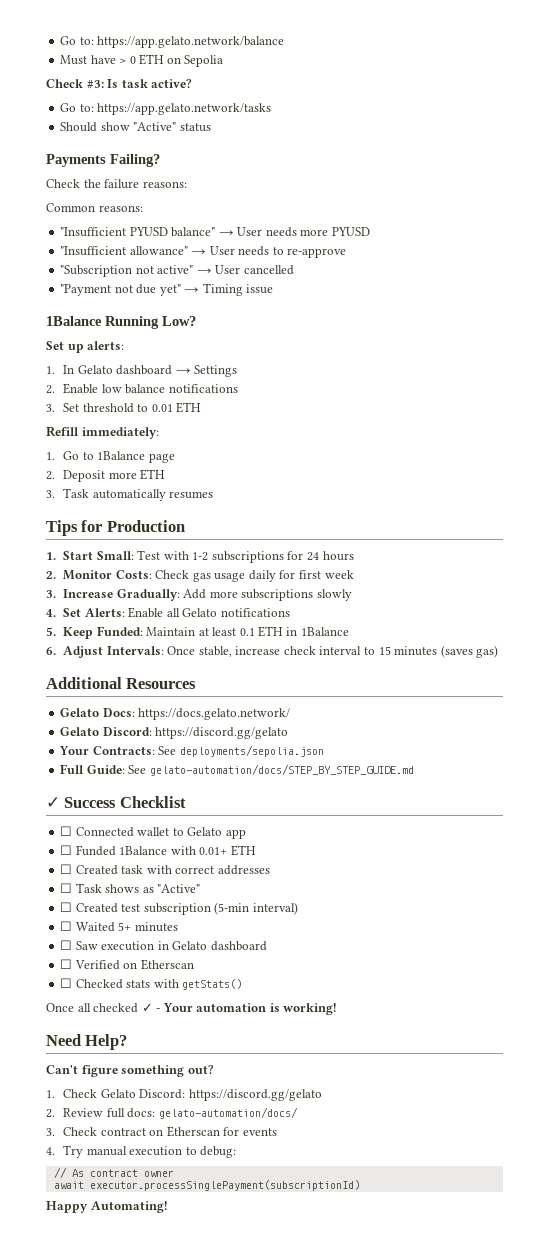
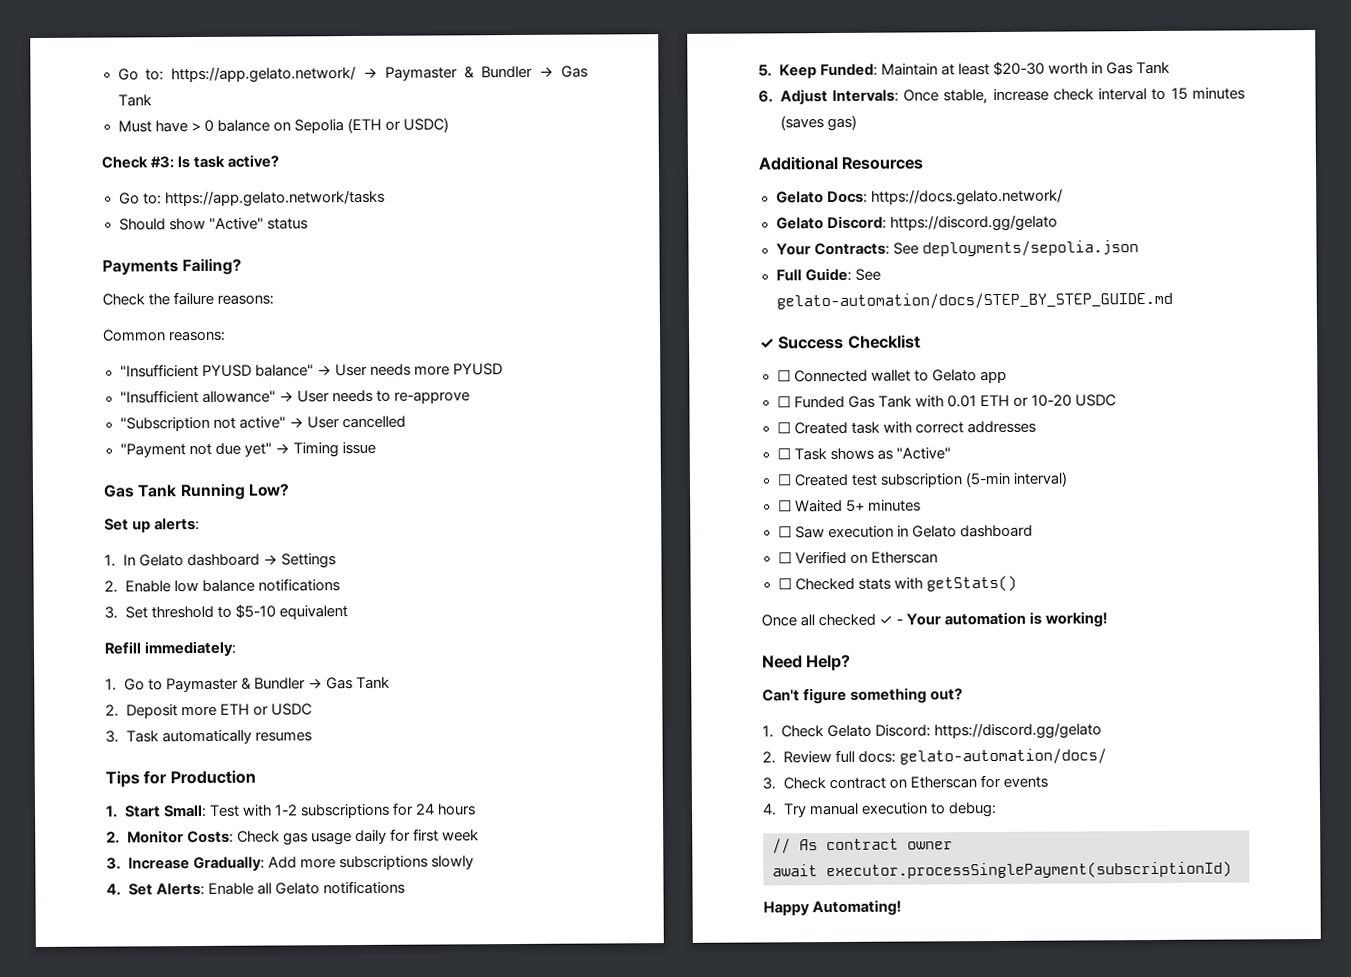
- Go to: https://app.gelato.network/balance
+ Go to: https://app.gelato.network/ → Paymaster & Bundler → Gas Tank
- Must have > 0 ETH on Sepolia
+ Must have > 0 balance on Sepolia (ETH or USDC)
- 1Balance Running Low?
+ Gas Tank Running Low?
- 3. Set threshold to 0.01 ETH
+ 3. Set threshold to $5-10 equivalent
- 1. Go to 1Balance page
+ 1. Go to Paymaster & Bundler → Gas Tank
- 2. Deposit more ETH
+ 2. Deposit more ETH or USDC
- 5. Keep Funded: Maintain at least 0.1 ETH in 1Balance
+ 5. Keep Funded: Maintain at least $20-30 worth in Gas Tank
- ☐ Funded 1Balance with 0.01+ ETH
+ ☐ Funded Gas Tank with 0.01 ETH or 10-20 USDC

